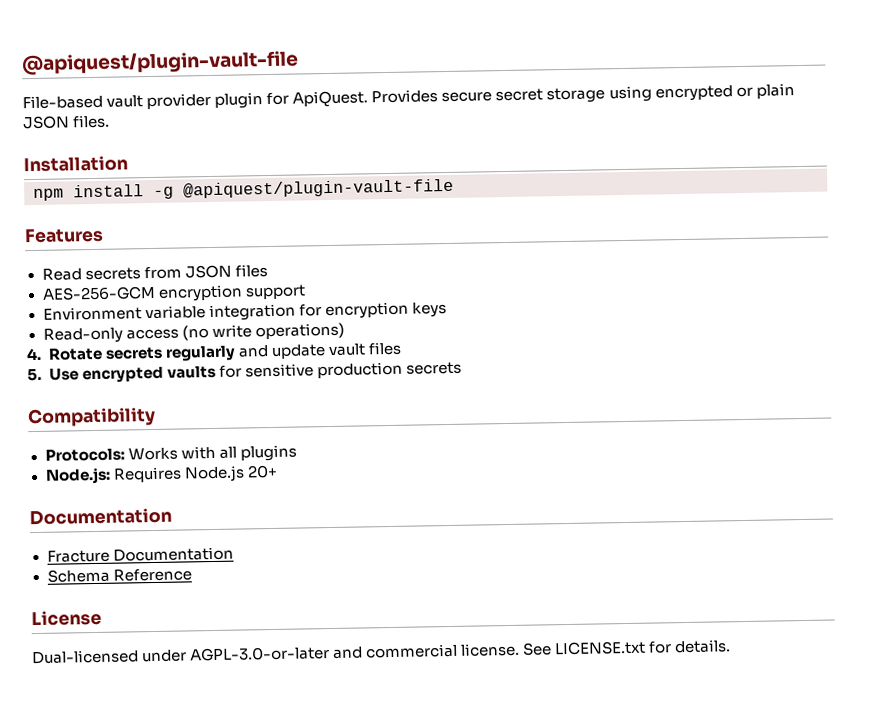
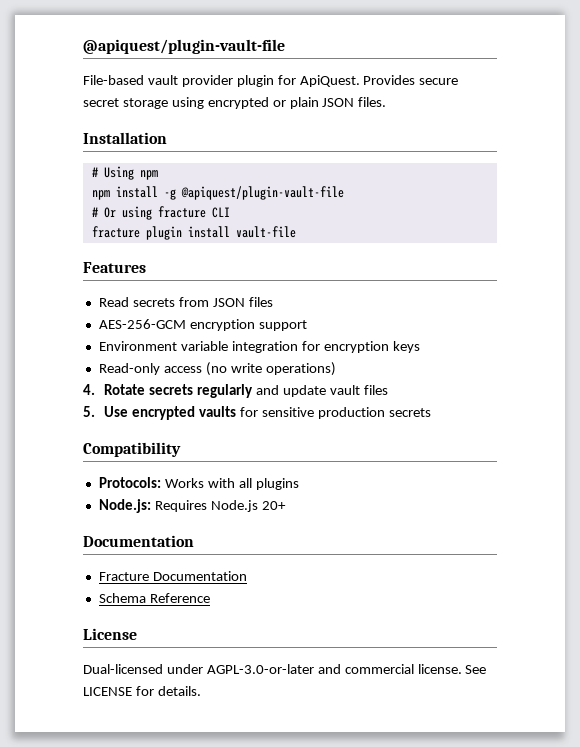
+ # Using npm
+ # Or using fracture CLI
+ fracture plugin install vault-file
- See LICENSE.txt for details.
+ See LICENSE for details.

